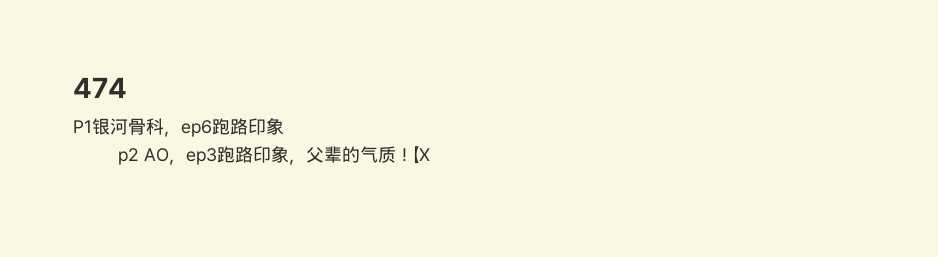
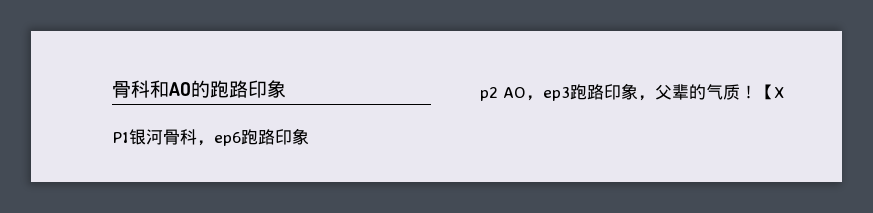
- 474
+ 骨科和AO的跑路印象

